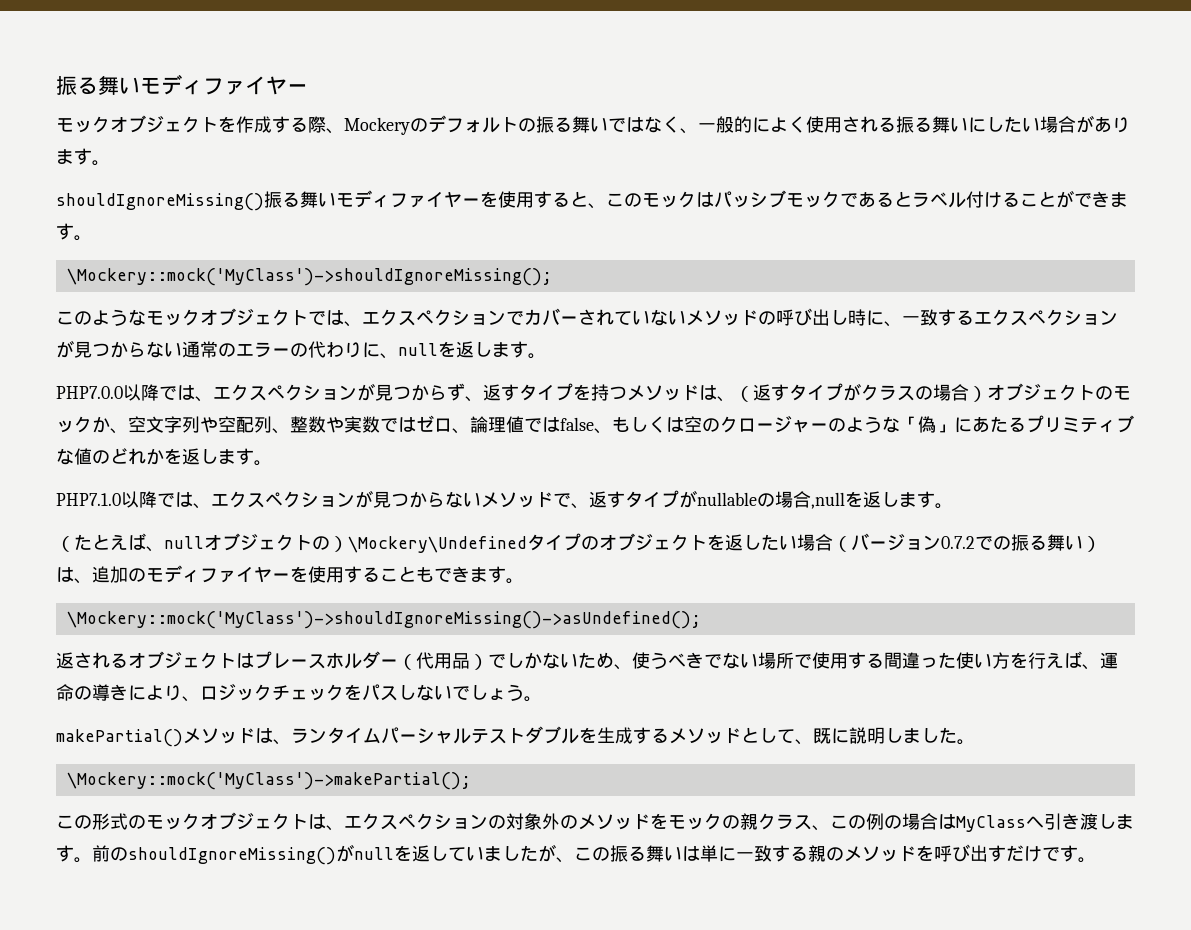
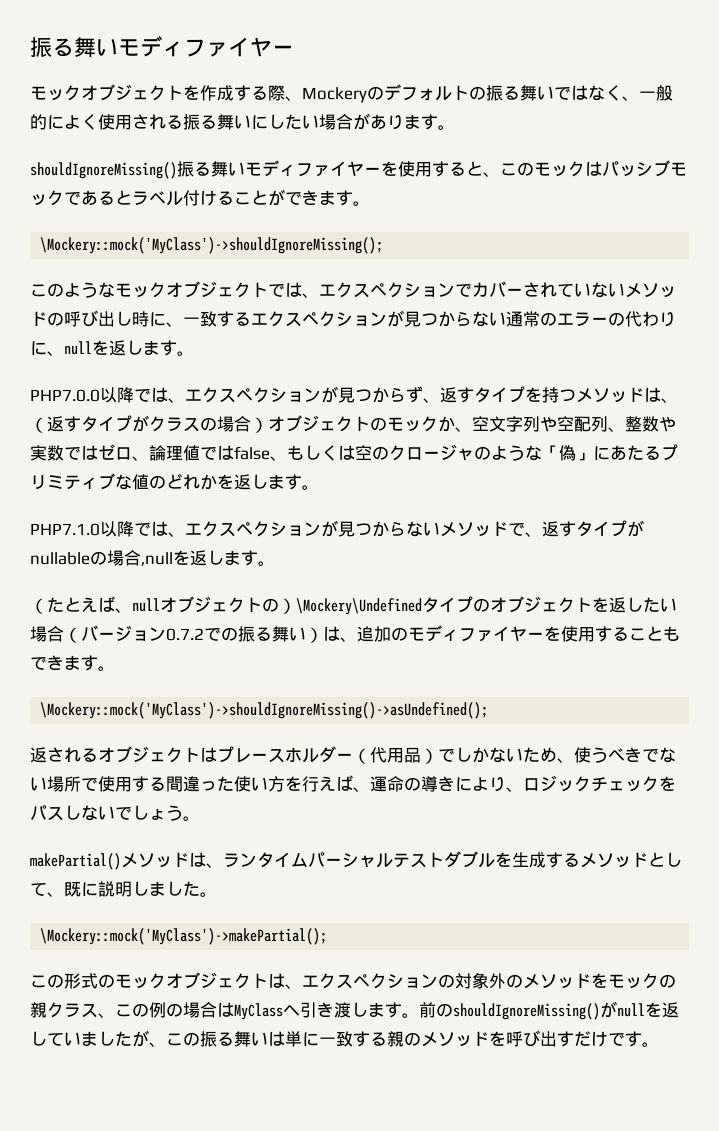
- PHP7.0.0以降では、エクスペクションが見つからず、返すタイプを持つメソッドは、（返すタイプがクラスの場合）オブジェクトのモックか、空文字列や空配列、整数や実数ではゼロ、論理値ではfalse、もしくは空のクロージャーのような「偽」にあたるプリミティブな値のどれかを返します。
+ PHP7.0.0以降では、エクスペクションが見つからず、返すタイプを持つメソッドは、（返すタイプがクラスの場合）オブジェクトのモックか、空文字列や空配列、整数や実数ではゼロ、論理値ではfalse、もしくは空のクロージャのような「偽」にあたるプリミティブな値のどれかを返します。

